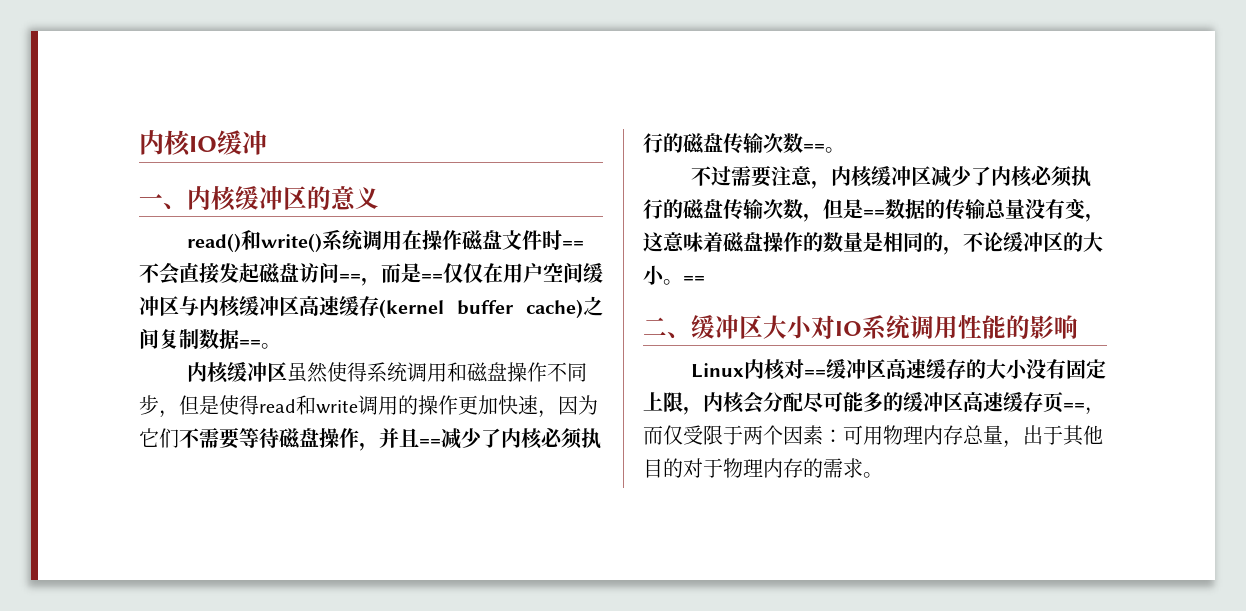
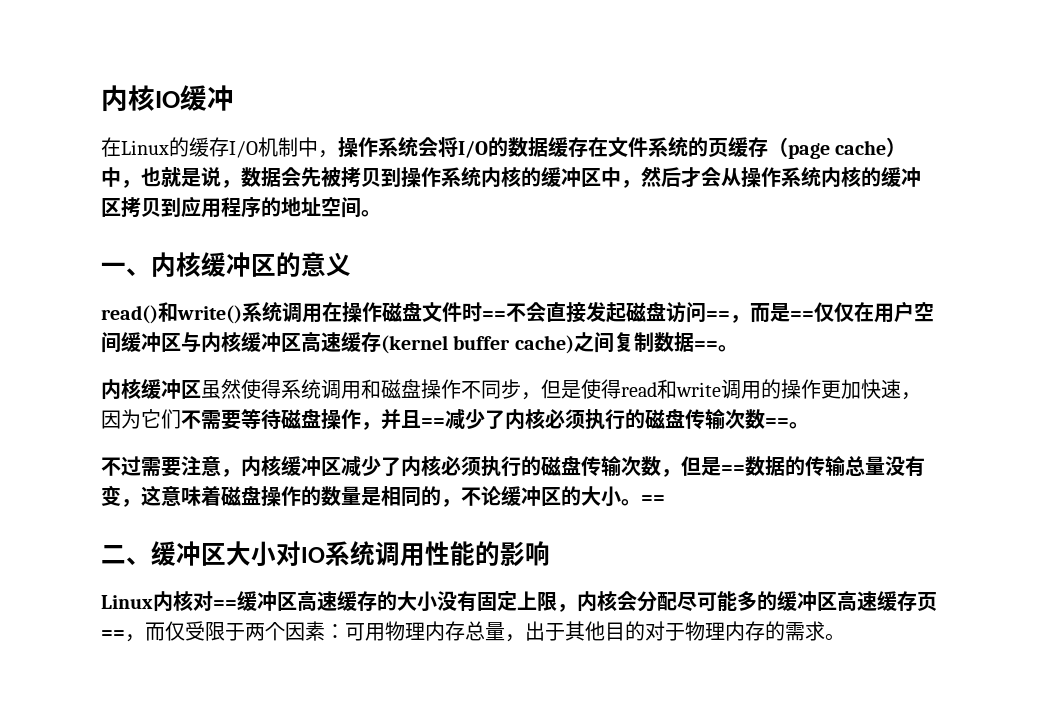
+ 在Linux的缓存I/O机制中，操作系统会将I/O的数据缓存在文件系统的页缓存（page cache）中，也就是说，数据会先被拷贝到操作系统内核的缓冲区中，然后才会从操作系统内核的缓冲区拷贝到应用程序的地址空间。

